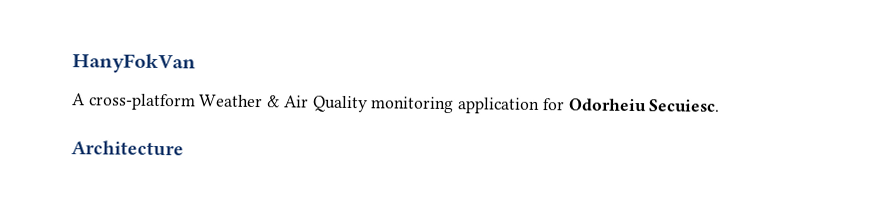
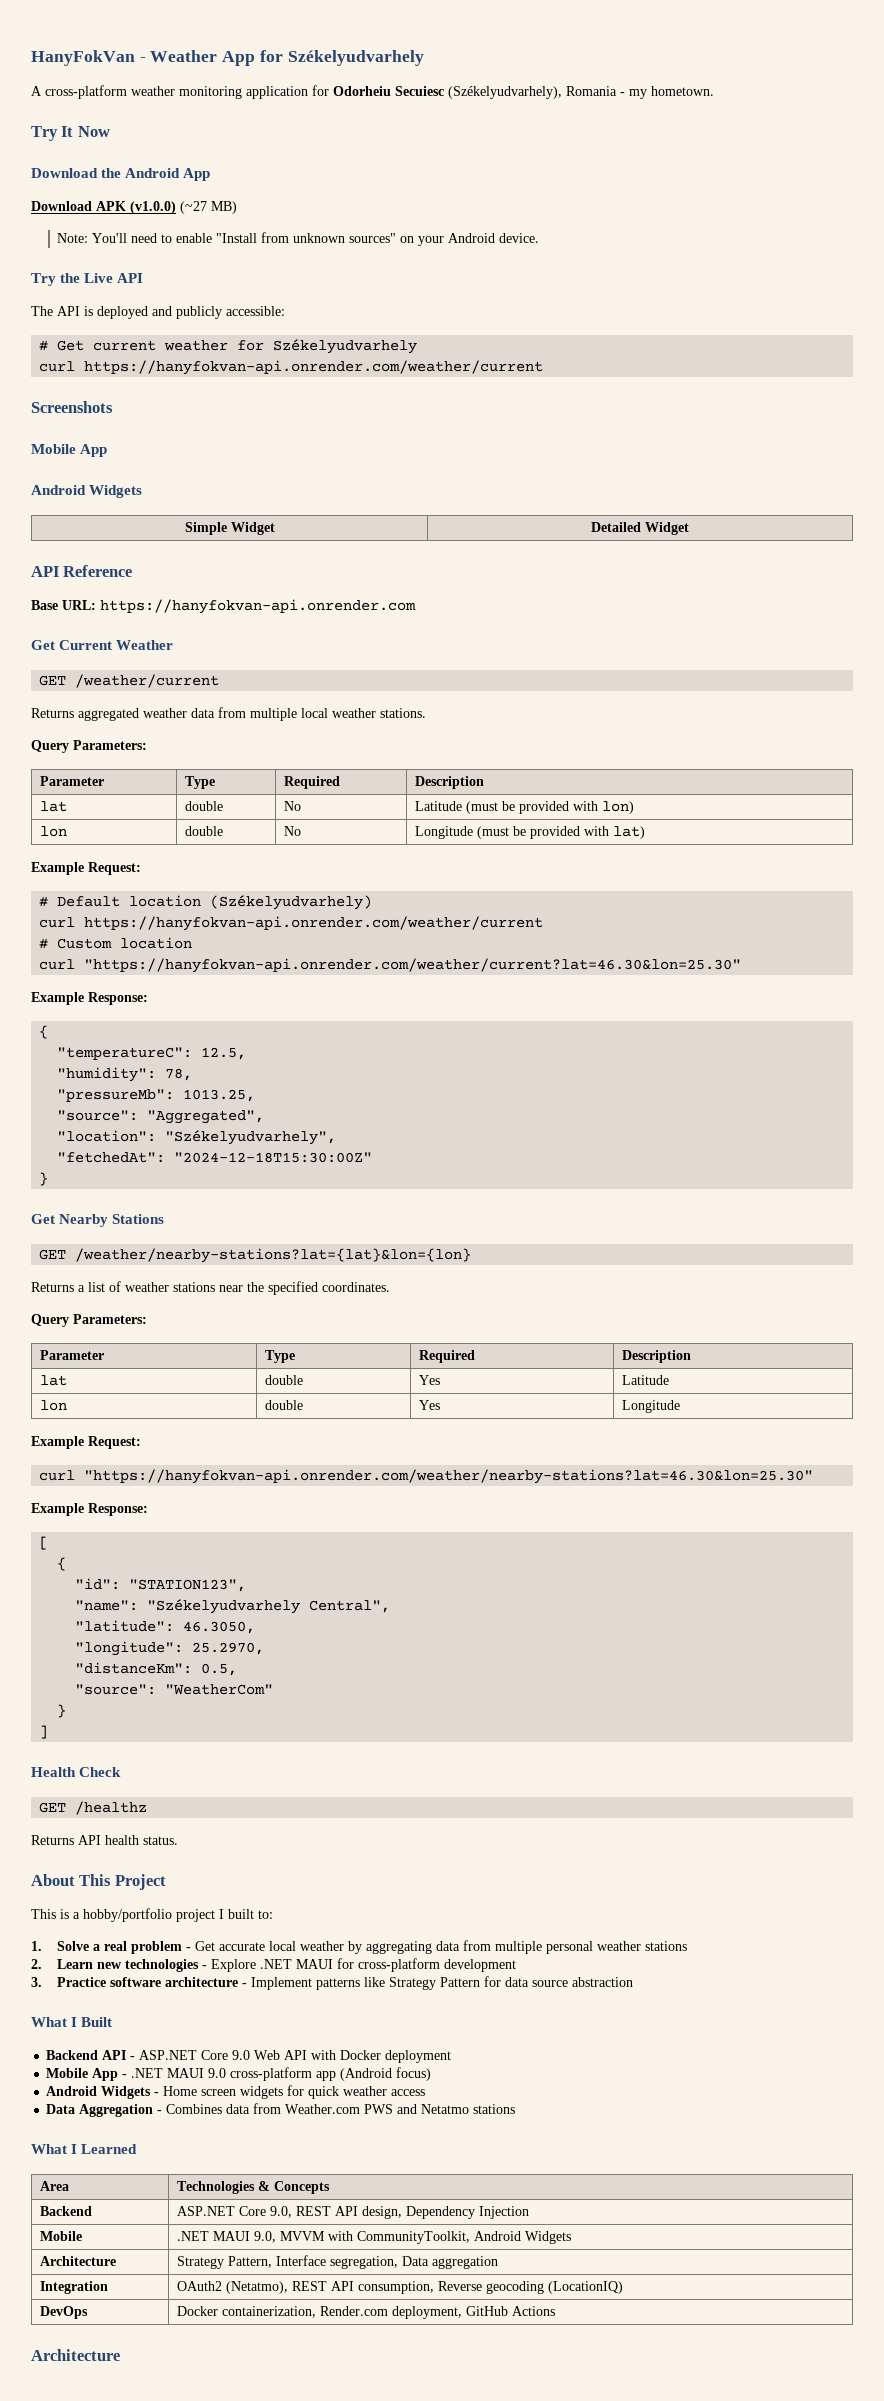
- HanyFokVan
- A cross-platform Weather & Air Quality monitoring application for Odorheiu Secuiesc.
+ HanyFokVan - Weather App for Székelyudvarhely
+ A cross-platform weather monitoring application for Odorheiu Secuiesc (Székelyudvarhely), Romania - my hometown.
+ Try It Now
+ Download the Android App
+ Download APK (v1.0.0) (~27 MB)
+ Note: You'll need to enable "Install from unknown sources" on your Android device.
+ Try the Live API
+ The API is deployed and publicly accessible:
+ # Get current weather for Székelyudvarhely
+ curl https://hanyfokvan-api.onrender.com/weather/current
+ Screenshots
+ Mobile App
+ Android Widgets
+ Simple Widget | Detailed Widget
+ API Reference
+ Base URL: https://hanyfokvan-api.onrender.com
+ Get Current Weather
+ GET /weather/current
+ Returns aggregated weather data from multiple local weather stations.
+ Query Parameters:
+ Parameter | Type | Required | Description
+ lat | double | No | Latitude (must be provided with lon)
+ lon | double | No | Longitude (must be provided with lat)
+ Example Request:
+ # Default location (Székelyudvarhely)
+ curl https://hanyfokvan-api.onrender.com/weather/current
+ # Custom location
+ curl "https://hanyfokvan-api.onrender.com/weather/current?lat=46.30&lon=25.30"
+ Example Response:
+ {
+ "temperatureC": 12.5,
+ "humidity": 78,
+ "pressureMb": 1013.25,
+ "source": "Aggregated",
+ "location": "Székelyudvarhely",
+ "fetchedAt": "2024-12-18T15:30:00Z"
+ }
+ Get Nearby Stations
+ GET /weather/nearby-stations?lat={lat}&lon={lon}
+ Returns a list of weather stations near the specified coordinates.
+ Query Parameters:
+ Parameter | Type | Required | Description
+ lat | double | Yes | Latitude
+ lon | double | Yes | Longitude
+ Example Request:
+ curl "https://hanyfokvan-api.onrender.com/weather/nearby-stations?lat=46.30&lon=25.30"
+ Example Response:
+ [
+ {
+ "id": "STATION123",
+ "name": "Székelyudvarhely Central",
+ "latitude": 46.3050,
+ "longitude": 25.2970,
+ "distanceKm": 0.5,
+ "source": "WeatherCom"
+ }
+ ]
+ Health Check
+ GET /healthz
+ Returns API health status.
+ About This Project
+ This is a hobby/portfolio project I built to:
+ 1. Solve a real problem - Get accurate local weather by aggregating data from multiple personal weather stations
+ 2. Learn new technologies - Explore .NET MAUI for cross-platform development
+ 3. Practice software architecture - Implement patterns like Strategy Pattern for data source abstraction
+ What I Built
+ Backend API - ASP.NET Core 9.0 Web API with Docker deployment
+ Mobile App - .NET MAUI 9.0 cross-platform app (Android focus)
+ Android Widgets - Home screen widgets for quick weather access
+ Data Aggregation - Combines data from Weather.com PWS and Netatmo stations
+ What I Learned
+ Area | Technologies & Concepts
+ Backend | ASP.NET Core 9.0, REST API design, Dependency Injection
+ Mobile | .NET MAUI 9.0, MVVM with CommunityToolkit, Android Widgets
+ Architecture | Strategy Pattern, Interface segregation, Data aggregation
+ Integration | OAuth2 (Netatmo), REST API consumption, Reverse geocoding (LocationIQ)
+ DevOps | Docker containerization, Render.com deployment, GitHub Actions

